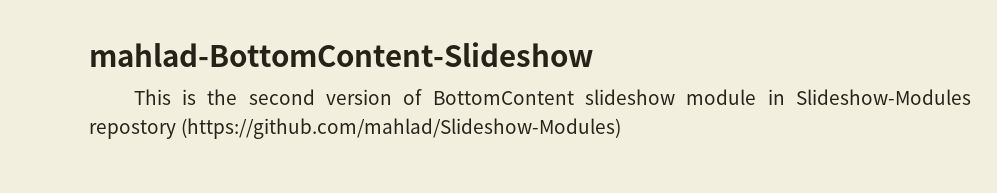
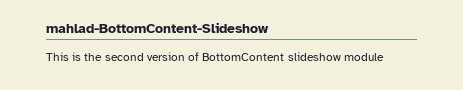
- This is the second version of BottomContent slideshow module in Slideshow-Modules repostory (https://github.com/mahlad/Slideshow-Modules)
+ This is the second version of BottomContent slideshow module

